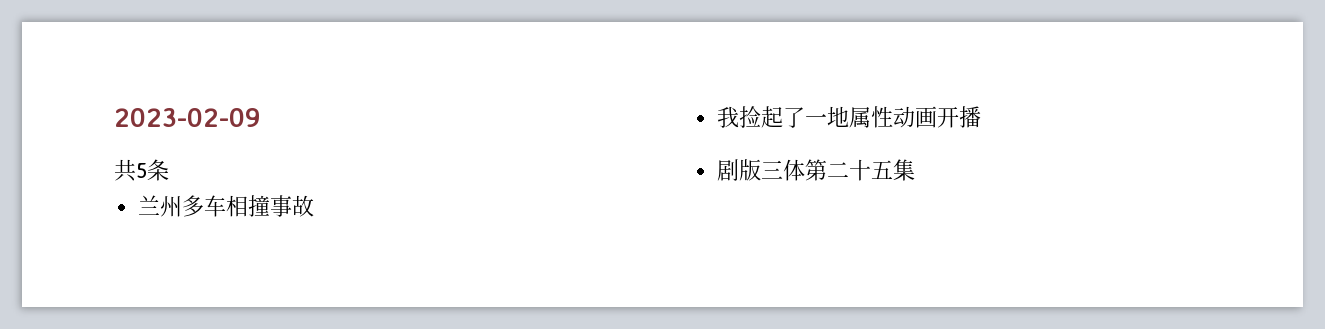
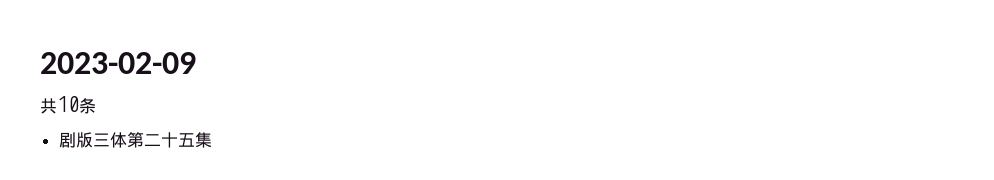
- 共5条
+ 共10条
- 兰州多车相撞事故
- 我捡起了一地属性动画开播

